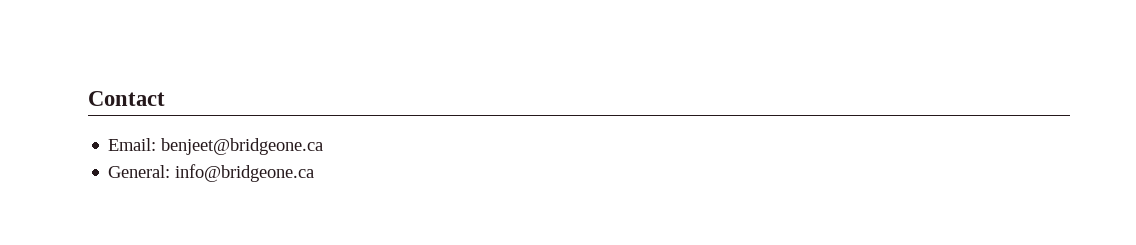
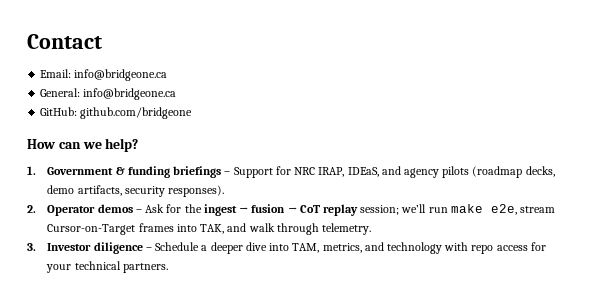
- Email: benjeet@bridgeone.ca
+ Email: info@bridgeone.ca
+ GitHub: github.com/bridgeone
+ How can we help?
+ 1. Government & funding briefings – Support for NRC IRAP, IDEaS, and agency pilots (roadmap decks, demo artifacts, security responses).
+ 2. Operator demos – Ask for the ingest → fusion → CoT replay session; we’ll run make e2e, stream Cursor-on-Target frames into TAK, and walk through telemetry.
+ 3. Investor diligence – Schedule a deeper dive into TAM, metrics, and technology with repo access for your technical partners.

